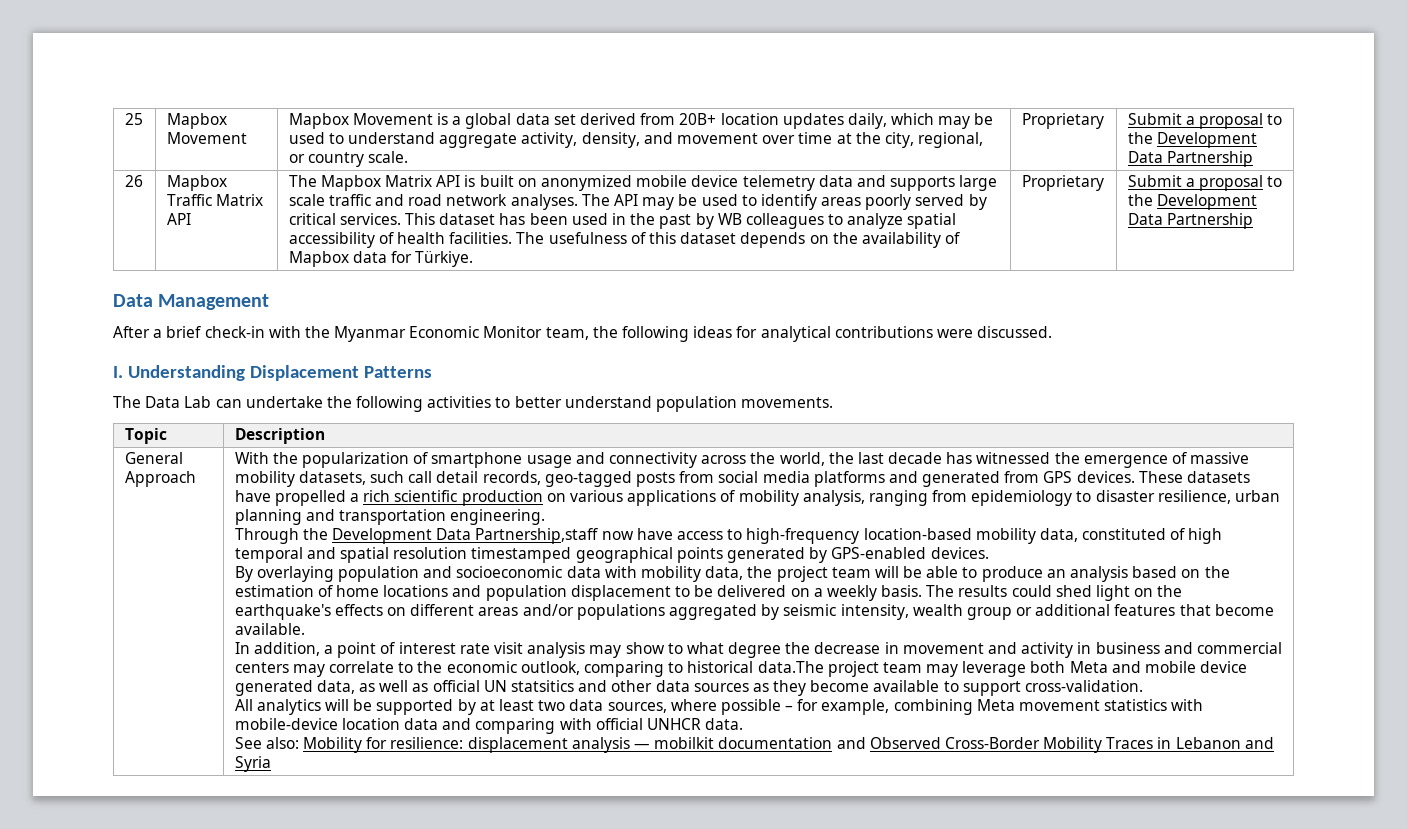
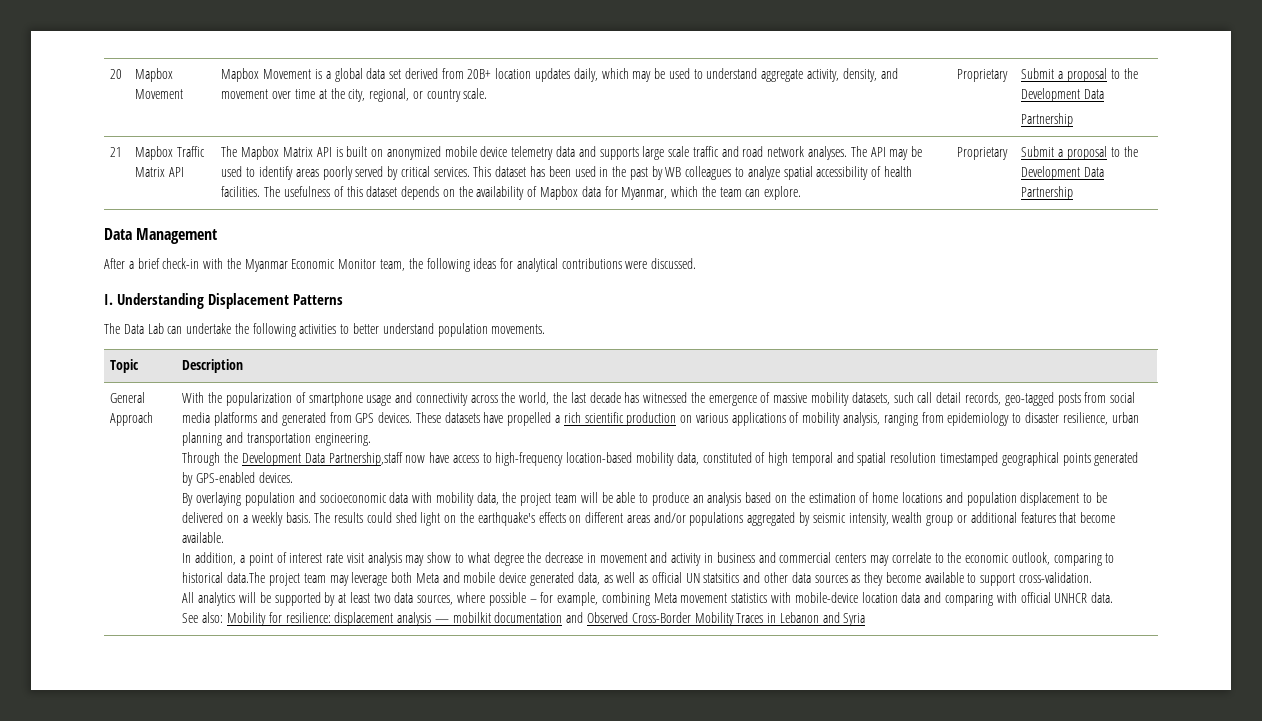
- 25
+ 20
- Mapbox Movement is a global data set derived from 20B+ location updates daily, which may be used to understand aggregate activity, density, and movement over time at the city, regional, or country scale. | Proprietary | Submit a proposal to the Development Data Partnership
- 26
+ Mapbox Movement is a global data set derived from 20B+ location updates daily, which may be used to understand aggregate activity, density, and movement over time at the city, regional, or country scale. | Proprietary | Submit a proposal to the Development Data
+ Partnership
+ 21
- The usefulness of this dataset depends on the availability of Mapbox data for Türkiye.
+ The usefulness of this dataset depends on the availability of Mapbox data for Myanmar, which the team can explore.

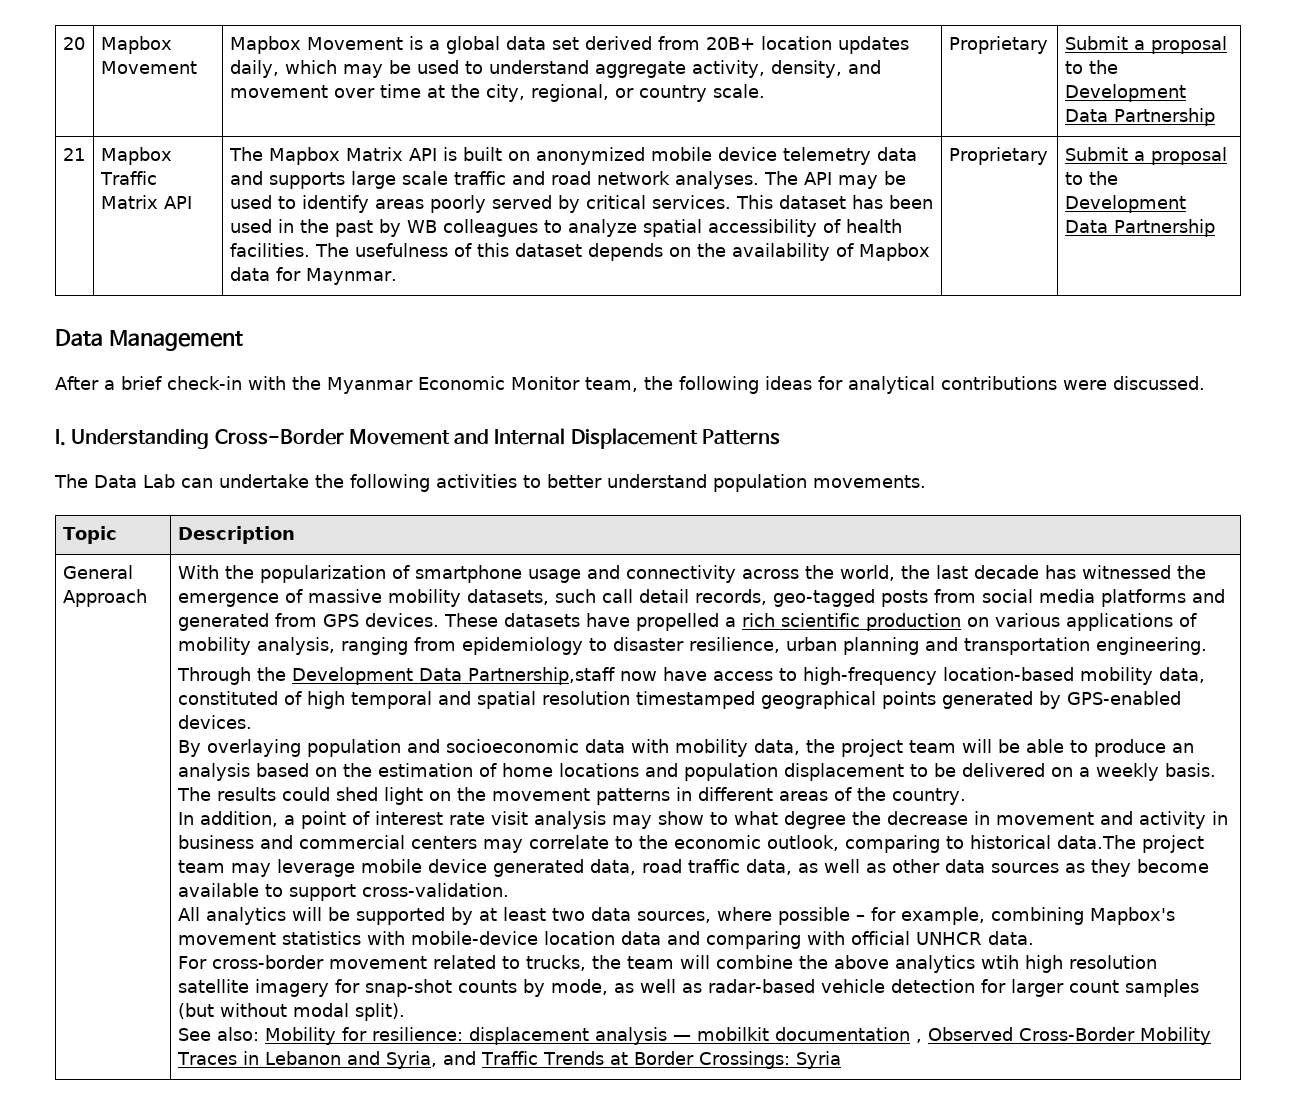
- Mapbox Movement is a global data set derived from 20B+ location updates daily, which may be used to understand aggregate activity, density, and movement over time at the city, regional, or country scale. | Proprietary | Submit a proposal to the Development Data
- Partnership
+ Mapbox Movement is a global data set derived from 20B+ location updates daily, which may be used to understand aggregate activity, density, and movement over time at the city, regional, or country scale. | Proprietary | Submit a proposal to the Development Data Partnership
- The usefulness of this dataset depends on the availability of Mapbox data for Myanmar, which the team can explore.
+ The usefulness of this dataset depends on the availability of Mapbox data for Maynmar.
- I. Understanding Displacement Patterns
+ I. Understanding Cross-Border Movement and Internal Displacement Patterns
- The results could shed light on the earthquake's effects on different areas and/or populations aggregated by seismic intensity, wealth group or additional features that become available.
+ The results could shed light on the movement patterns in different areas of the country.
- In addition, a point of interest rate visit analysis may show to what degree the decrease in movement and activity in business and commercial centers may correlate to the economic outlook, comparing to historical data.The project team may leverage both Meta and mobile device generated data, as well as official UN statsitics and other data sources as they become available to support cross-validation.
+ In addition, a point of interest rate visit analysis may show to what degree the decrease in movement and activity in business and commercial centers may correlate to the economic outlook, comparing to historical data.The project team may leverage mobile device generated data, road traffic data, as well as other data sources as they become available to support cross-validation.
- All analytics will be supported by at least two data sources, where possible – for example, combining Meta movement statistics with mobile-device location data and comparing with official UNHCR data.
+ All analytics will be supported by at least two data sources, where possible – for example, combining Mapbox's movement statistics with mobile-device location data and comparing with official UNHCR data.
+ For cross-border movement related to trucks, the team will combine the above analytics wtih high resolution satellite imagery for snap-shot counts by mode, as well as radar-based vehicle detection for larger count samples (but without modal split).
- See also: Mobility for resilience: displacement analysis — mobilkit documentation and Observed Cross-Border Mobility Traces in Lebanon and Syria
+ See also: Mobility for resilience: displacement analysis — mobilkit documentation , Observed Cross-Border Mobility Traces in Lebanon and Syria, and Traffic Trends at Border Crossings: Syria

